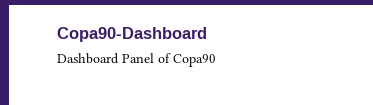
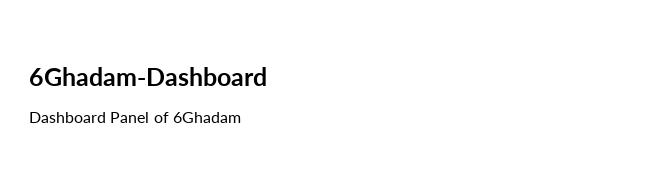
- Copa90-Dashboard
+ 6Ghadam-Dashboard
- Dashboard Panel of Copa90
+ Dashboard Panel of 6Ghadam

